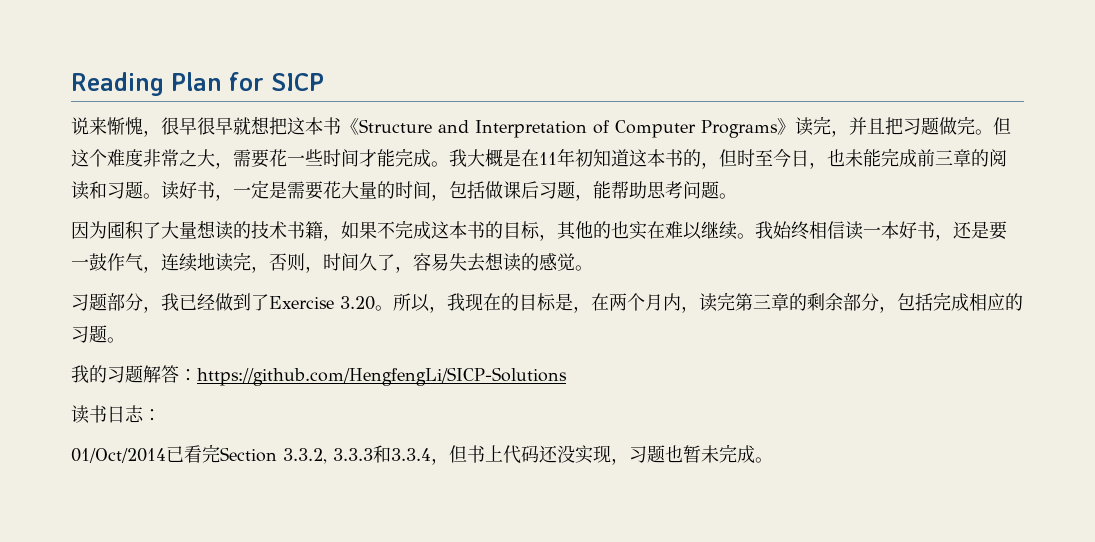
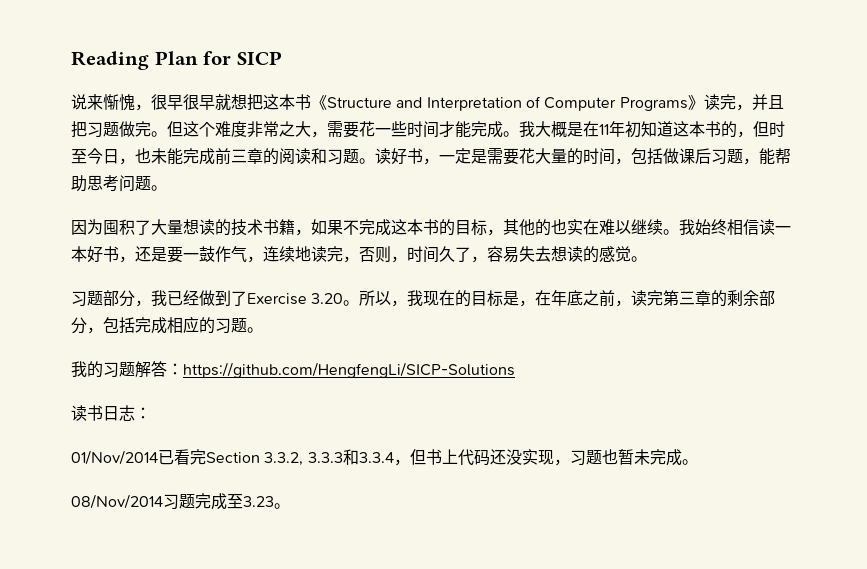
- 所以，我现在的目标是，在两个月内，读完第三章的剩余部分，包括完成相应的习题。
+ 所以，我现在的目标是，在年底之前，读完第三章的剩余部分，包括完成相应的习题。
- 01/Oct/2014已看完Section 3.3.2, 3.3.3和3.3.4，但书上代码还没实现，习题也暂未完成。
+ 01/Nov/2014已看完Section 3.3.2, 3.3.3和3.3.4，但书上代码还没实现，习题也暂未完成。
+ 08/Nov/2014习题完成至3.23。

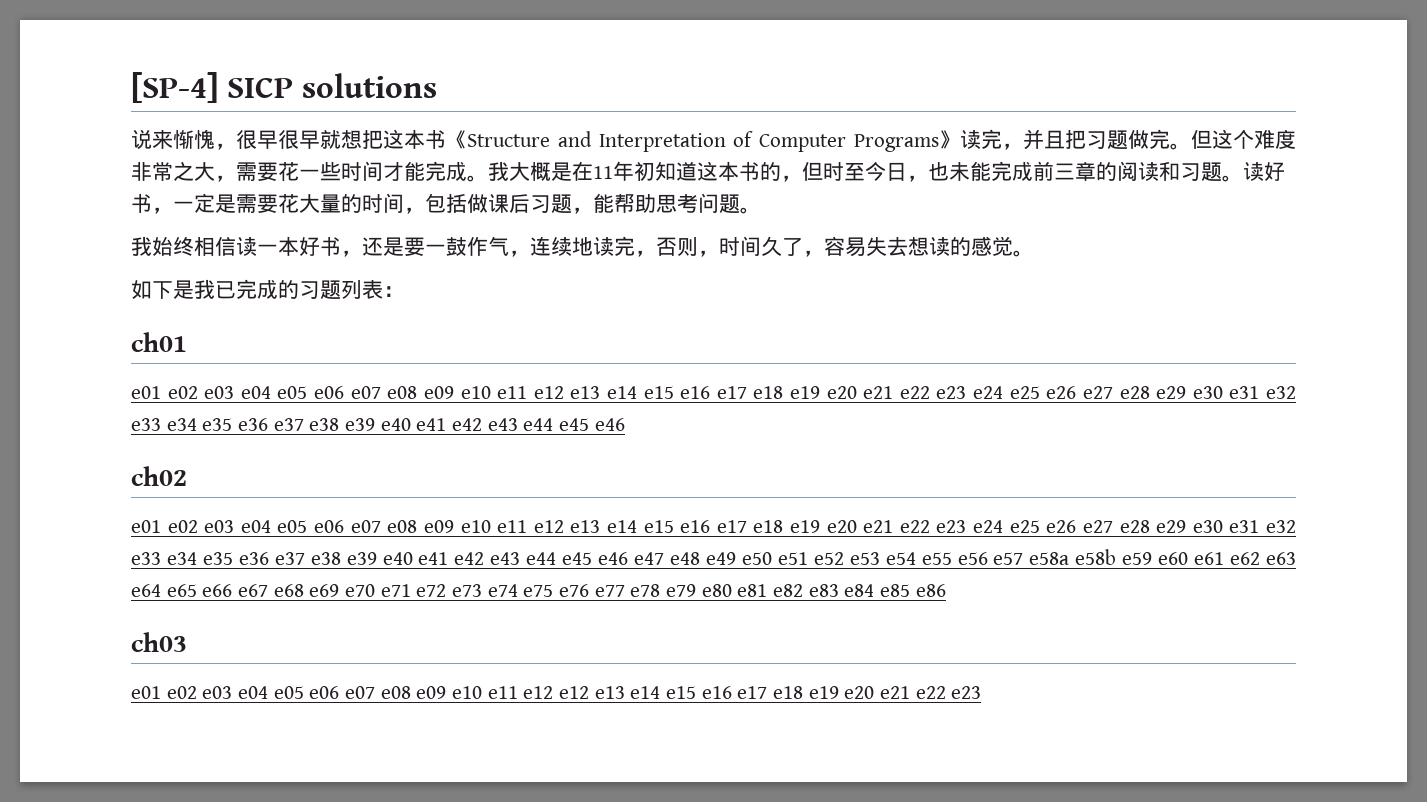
- Reading Plan for SICP
+ [SP-4] SICP solutions
- 因为囤积了大量想读的技术书籍，如果不完成这本书的目标，其他的也实在难以继续。
- 习题部分，我已经做到了Exercise 3.20。所以，我现在的目标是，在年底之前，读完第三章的剩余部分，包括完成相应的习题。
- 我的习题解答：https://github.com/HengfengLi/SICP-Solutions
- 读书日志：
- 01/Nov/2014已看完Section 3.3.2, 3.3.3和3.3.4，但书上代码还没实现，习题也暂未完成。
- 08/Nov/2014习题完成至3.23。
+ 如下是我已完成的习题列表：
+ ch01
+ e01 e02 e03 e04 e05 e06 e07 e08 e09 e10 e11 e12 e13 e14 e15 e16 e17 e18 e19 e20 e21 e22 e23 e24 e25 e26 e27 e28 e29 e30 e31 e32 e33 e34 e35 e36 e37 e38 e39 e40 e41 e42 e43 e44 e45 e46
+ ch02
+ e01 e02 e03 e04 e05 e06 e07 e08 e09 e10 e11 e12 e13 e14 e15 e16 e17 e18 e19 e20 e21 e22 e23 e24 e25 e26 e27 e28 e29 e30 e31 e32 e33 e34 e35 e36 e37 e38 e39 e40 e41 e42 e43 e44 e45 e46 e47 e48 e49 e50 e51 e52 e53 e54 e55 e56 e57 e58a e58b e59 e60 e61 e62 e63 e64 e65 e66 e67 e68 e69 e70 e71 e72 e73 e74 e75 e76 e77 e78 e79 e80 e81 e82 e83 e84 e85 e86
+ ch03
+ e01 e02 e03 e04 e05 e06 e07 e08 e09 e10 e11 e12 e12 e13 e14 e15 e16 e17 e18 e19 e20 e21 e22 e23

